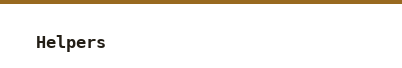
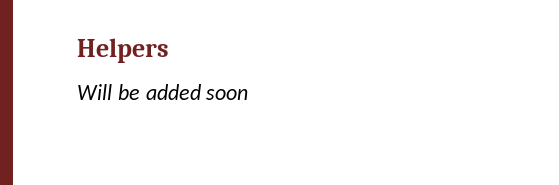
+ Will be added soon

